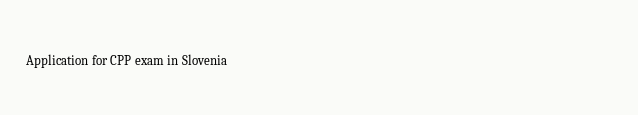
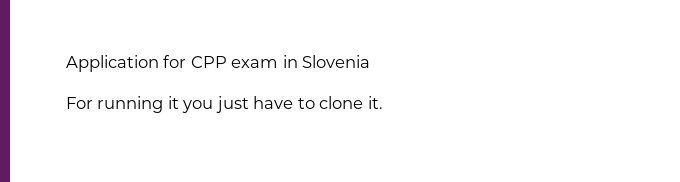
+ For running it you just have to clone it.

